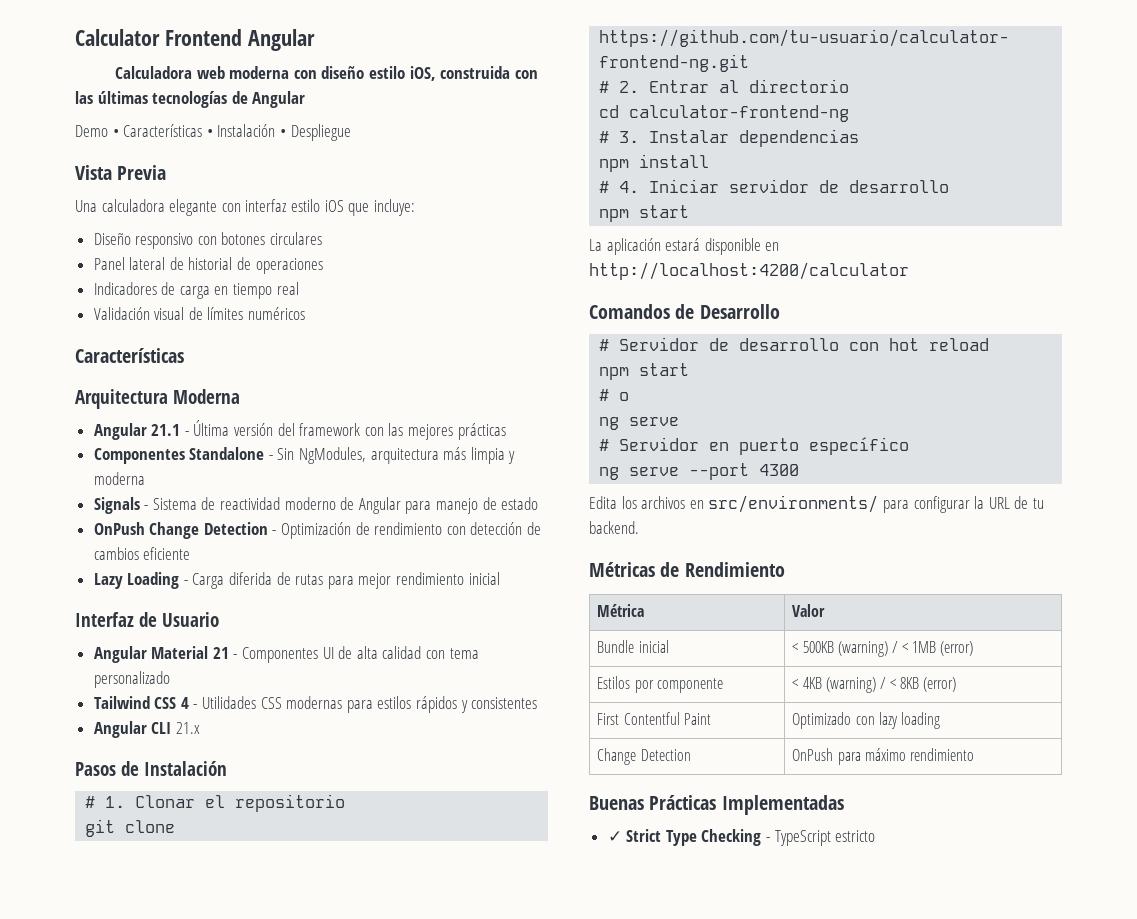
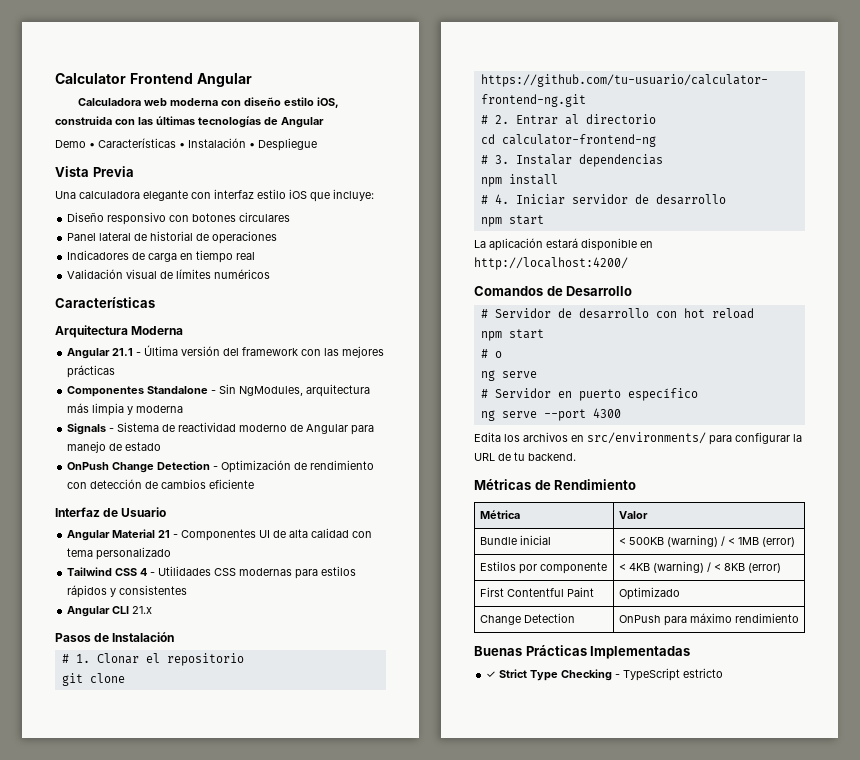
- Lazy Loading - Carga diferida de rutas para mejor rendimiento inicial
- La aplicación estará disponible en http://localhost:4200/calculator
+ La aplicación estará disponible en http://localhost:4200/
- First Contentful Paint | Optimizado con lazy loading
+ First Contentful Paint | Optimizado

